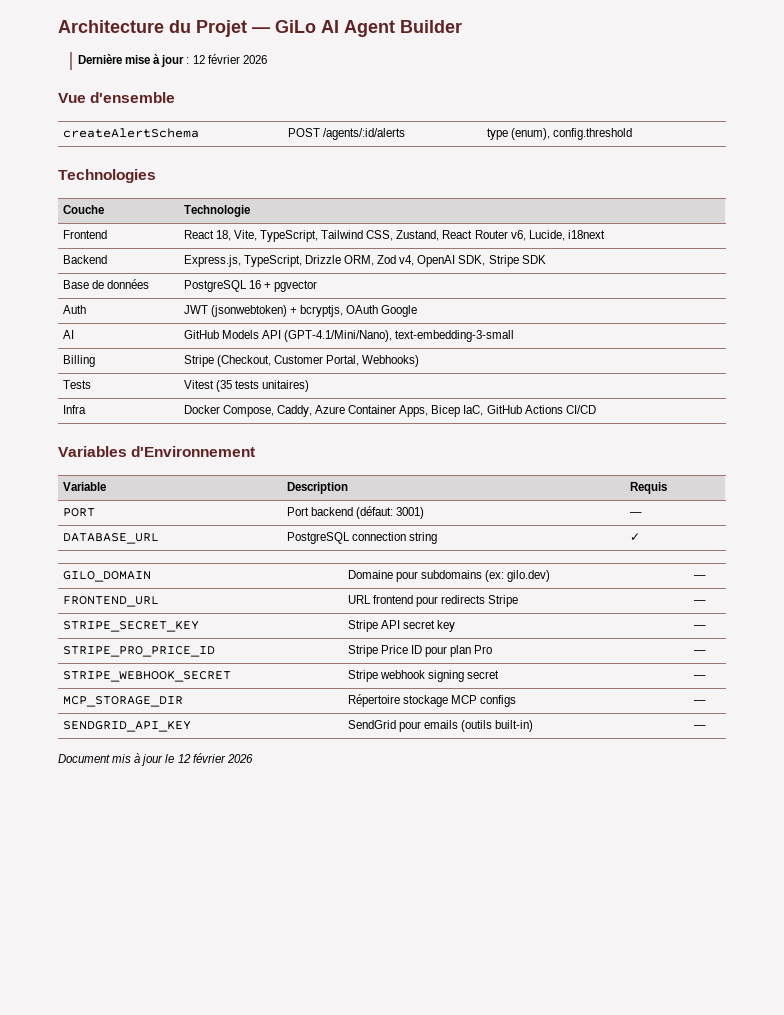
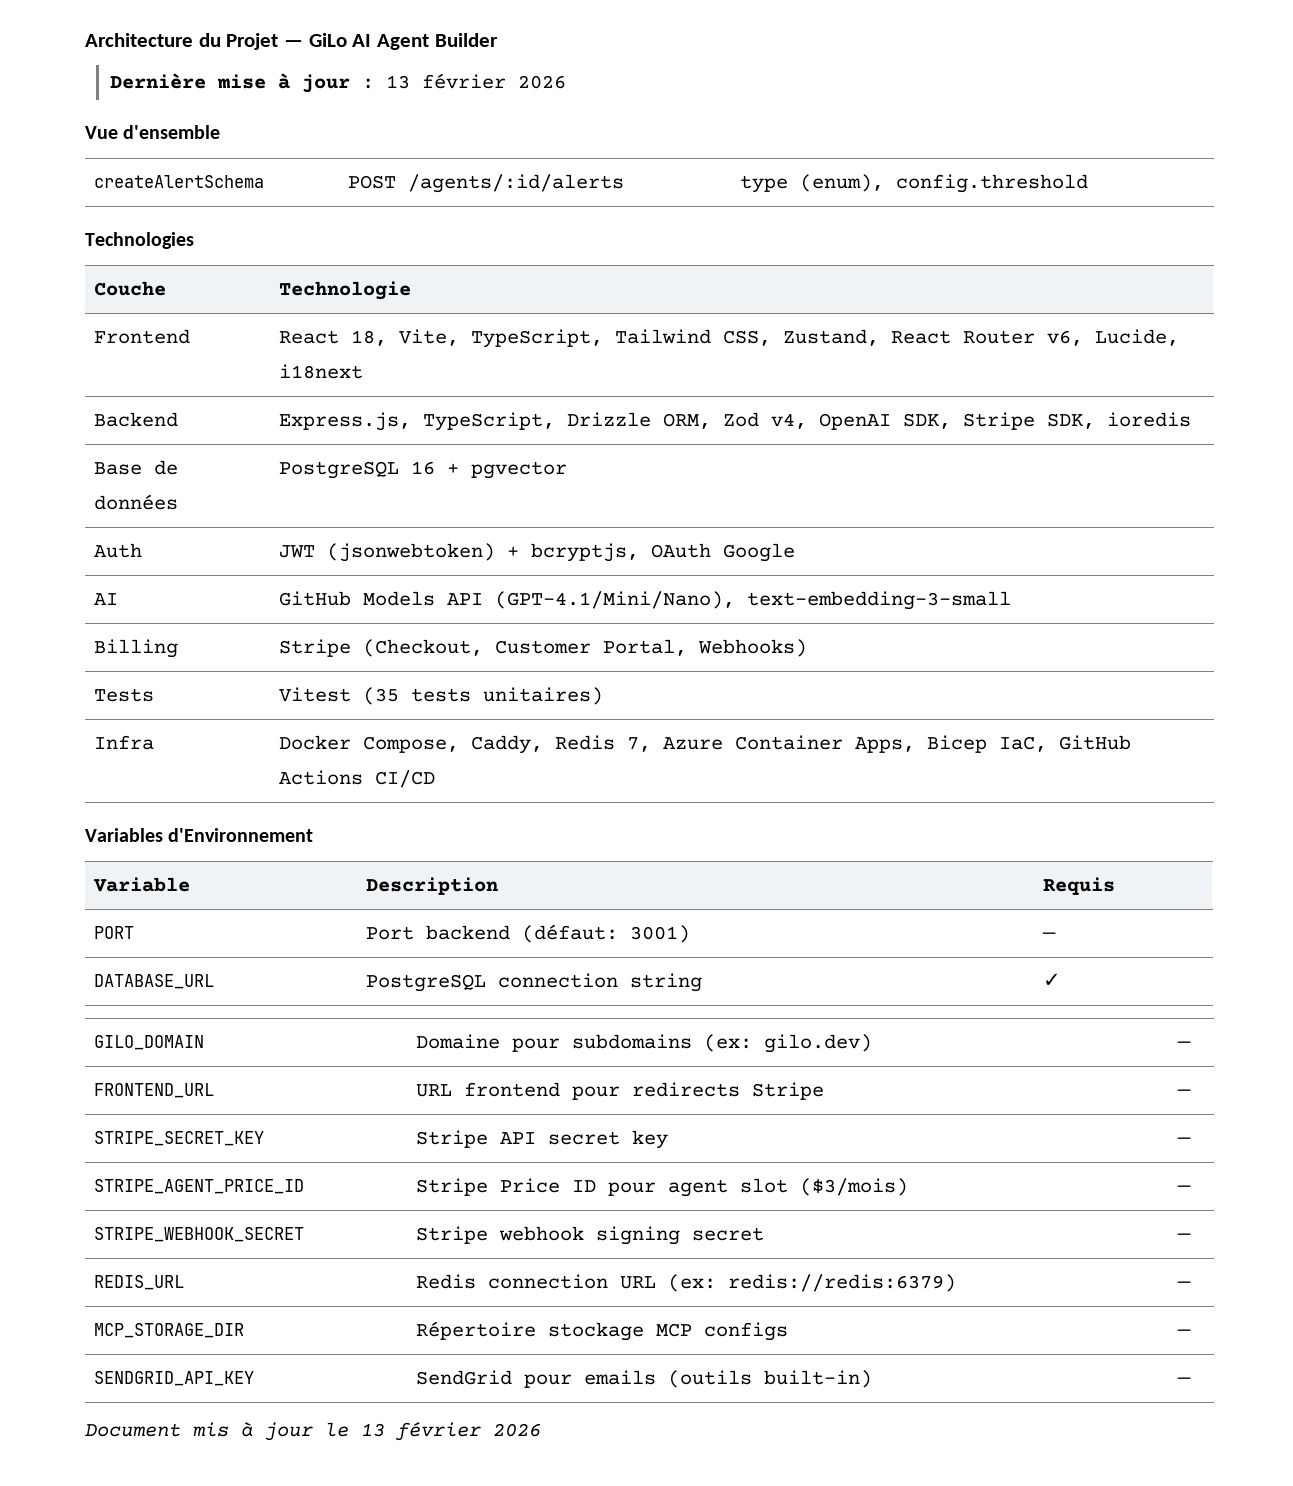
- Dernière mise à jour : 12 février 2026
+ Dernière mise à jour : 13 février 2026
- Backend | Express.js, TypeScript, Drizzle ORM, Zod v4, OpenAI SDK, Stripe SDK
+ Backend | Express.js, TypeScript, Drizzle ORM, Zod v4, OpenAI SDK, Stripe SDK, ioredis
- Infra | Docker Compose, Caddy, Azure Container Apps, Bicep IaC, GitHub Actions CI/CD
+ Infra | Docker Compose, Caddy, Redis 7, Azure Container Apps, Bicep IaC, GitHub Actions CI/CD
- STRIPE_PRO_PRICE_ID | Stripe Price ID pour plan Pro | —
+ STRIPE_AGENT_PRICE_ID | Stripe Price ID pour agent slot ($3/mois) | —
+ REDIS_URL | Redis connection URL (ex: redis://redis:6379) | —
- Document mis à jour le 12 février 2026
+ Document mis à jour le 13 février 2026

